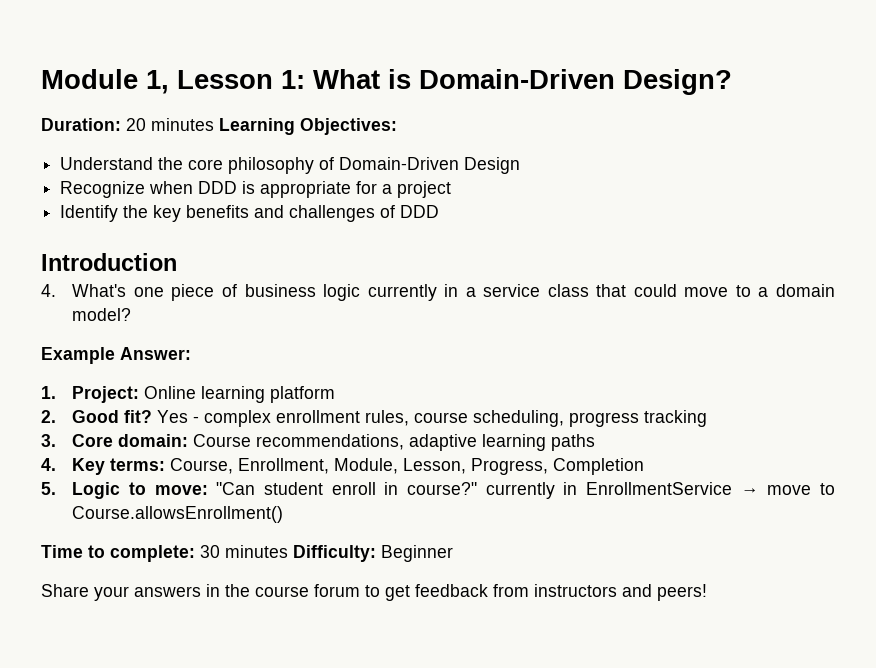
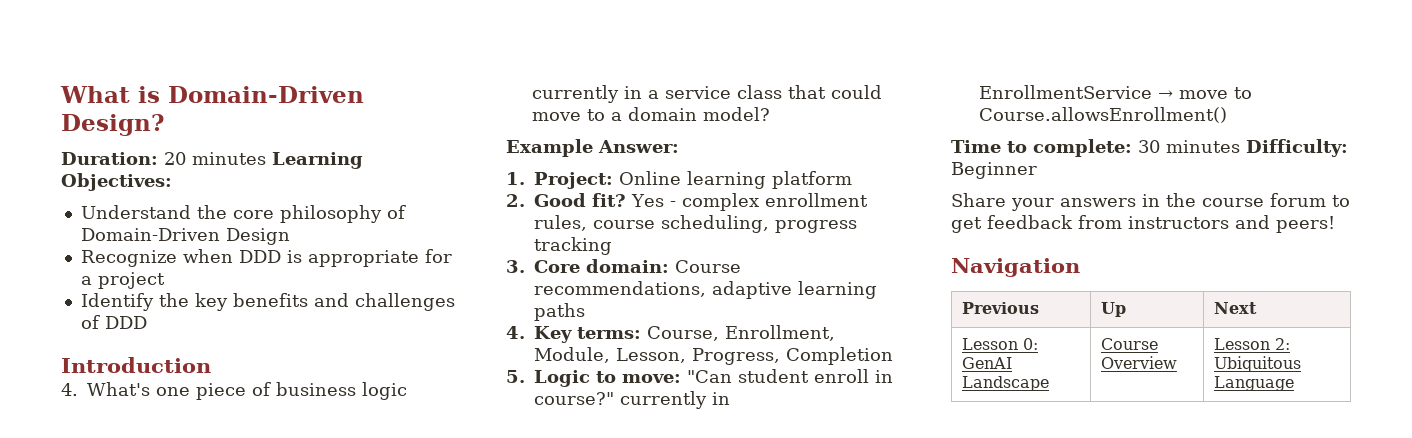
- Module 1, Lesson 1: What is Domain-Driven Design?
+ What is Domain-Driven Design?
+ Navigation
+ Previous | Up | Next
+ Lesson 0: GenAI Landscape | Course Overview | Lesson 2: Ubiquitous Language

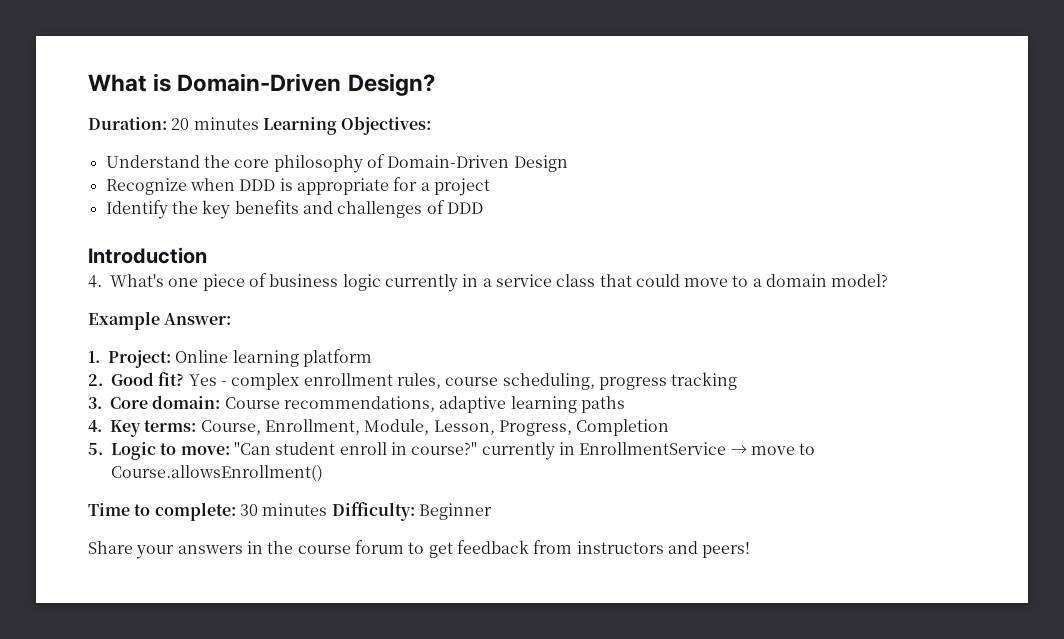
- Navigation
- Previous | Up | Next
- Lesson 0: GenAI Landscape | Course Overview | Lesson 2: Ubiquitous Language

